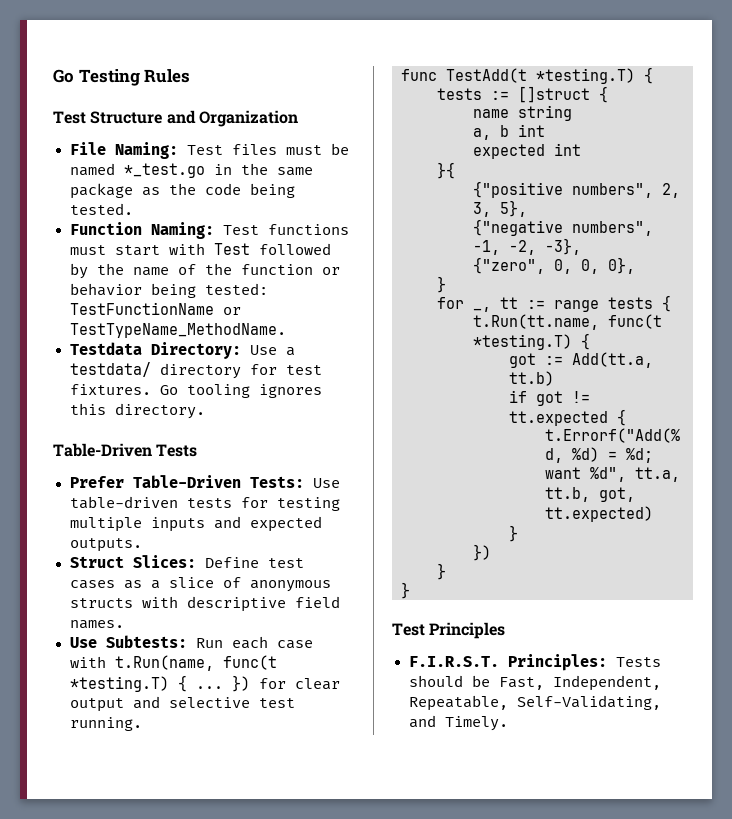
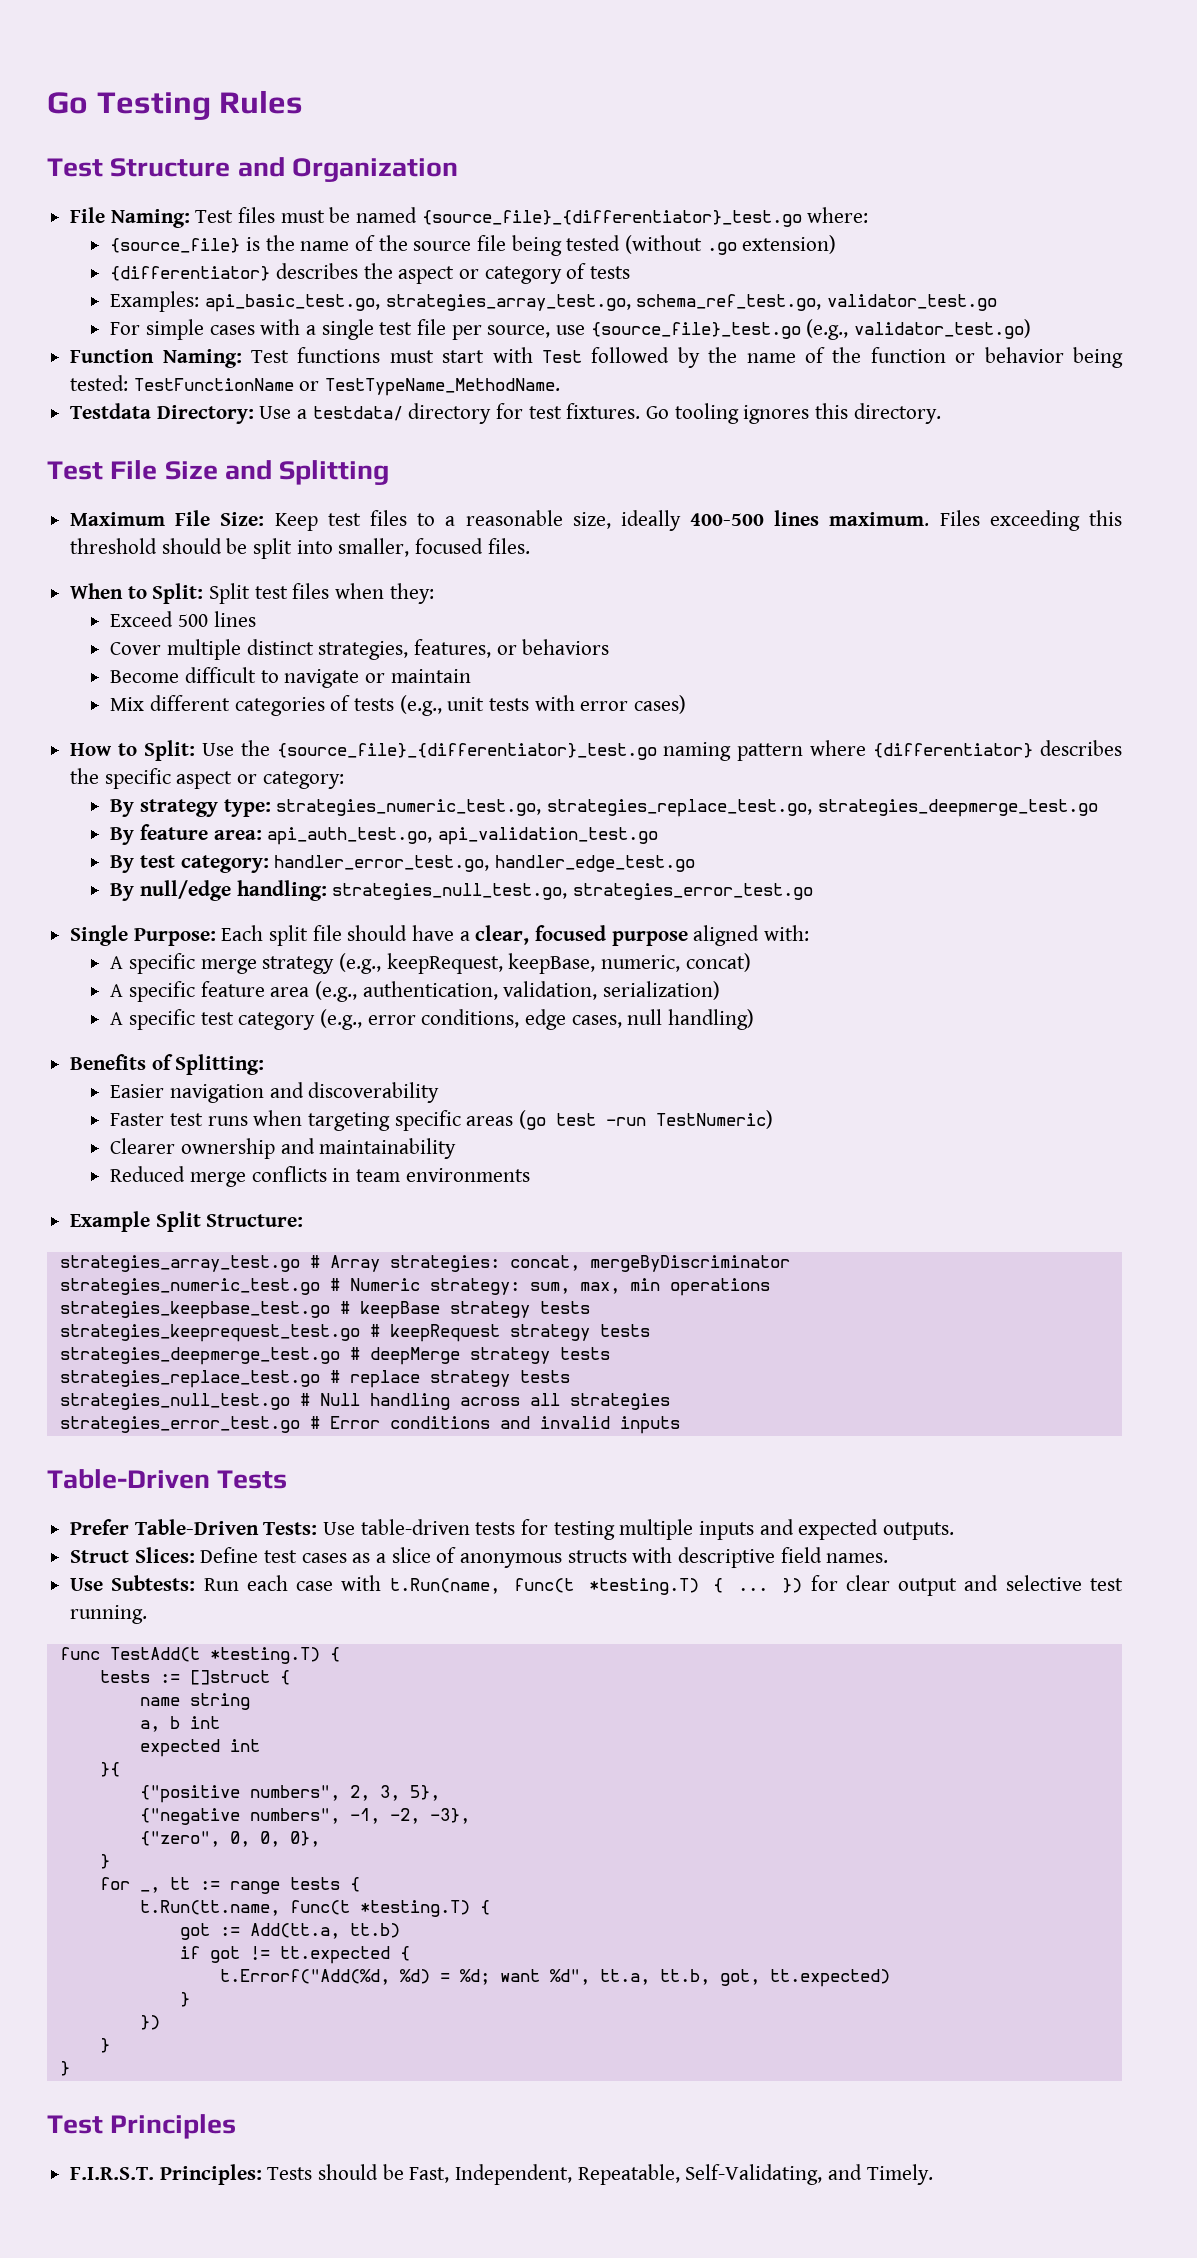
- File Naming: Test files must be named *_test.go in the same package as the code being tested.
+ File Naming: Test files must be named {source_file}_{differentiator}_test.go where:
+ {source_file} is the name of the source file being tested (without .go extension)
+ {differentiator} describes the aspect or category of tests
+ Examples: api_basic_test.go, strategies_array_test.go, schema_ref_test.go, validator_test.go
+ For simple cases with a single test file per source, use {source_file}_test.go (e.g., validator_test.go)
+ Test File Size and Splitting
+ Maximum File Size: Keep test files to a reasonable size, ideally 400-500 lines maximum. Files exceeding this threshold should be split into smaller, focused files.
+ When to Split: Split test files when they:
+ Exceed 500 lines
+ Cover multiple distinct strategies, features, or behaviors
+ Become difficult to navigate or maintain
+ Mix different categories of tests (e.g., unit tests with error cases)
+ How to Split: Use the {source_file}_{differentiator}_test.go naming pattern where {differentiator} describes the specific aspect or category:
+ By strategy type: strategies_numeric_test.go, strategies_replace_test.go, strategies_deepmerge_test.go
+ By feature area: api_auth_test.go, api_validation_test.go
+ By test category: handler_error_test.go, handler_edge_test.go
+ By null/edge handling: strategies_null_test.go, strategies_error_test.go
+ Single Purpose: Each split file should have a clear, focused purpose aligned with:
+ A specific merge strategy (e.g., keepRequest, keepBase, numeric, concat)
+ A specific feature area (e.g., authentication, validation, serialization)
+ A specific test category (e.g., error conditions, edge cases, null handling)
+ Benefits of Splitting:
+ Easier navigation and discoverability
+ Faster test runs when targeting specific areas (go test -run TestNumeric)
+ Clearer ownership and maintainability
+ Reduced merge conflicts in team environments
+ Example Split Structure:
+ strategies_array_test.go # Array strategies: concat, mergeByDiscriminator
+ strategies_numeric_test.go # Numeric strategy: sum, max, min operations
+ strategies_keepbase_test.go # keepBase strategy tests
+ strategies_keeprequest_test.go # keepRequest strategy tests
+ strategies_deepmerge_test.go # deepMerge strategy tests
+ strategies_replace_test.go # replace strategy tests
+ strategies_null_test.go # Null handling across all strategies
+ strategies_error_test.go # Error conditions and invalid inputs

